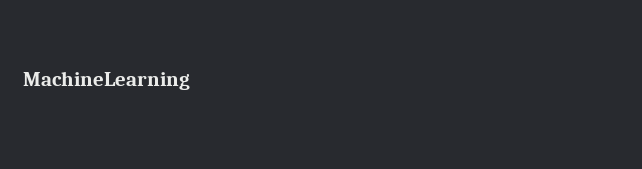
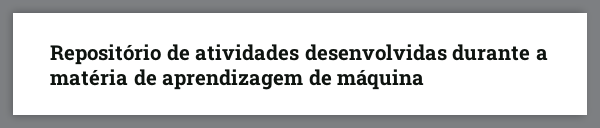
- MachineLearning
+ Repositório de atividades desenvolvidas durante a matéria de aprendizagem de máquina

